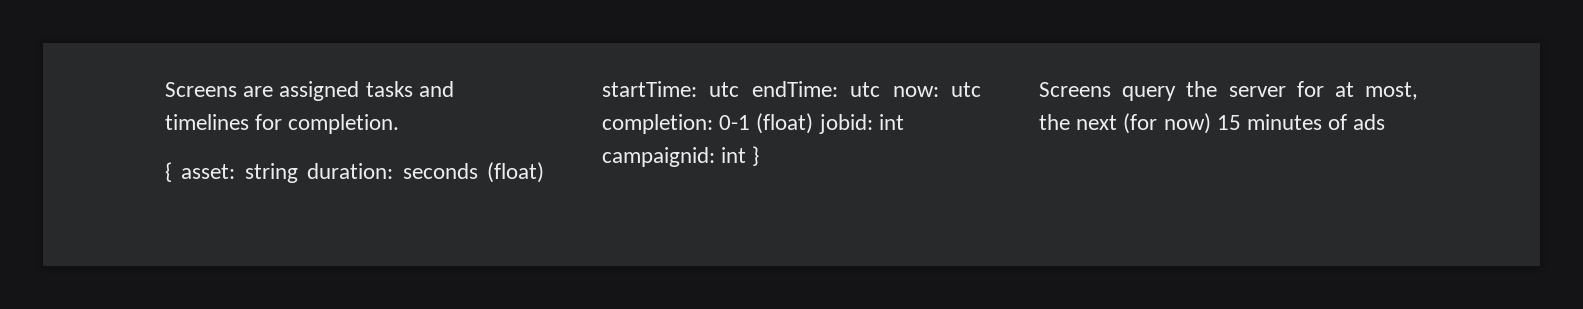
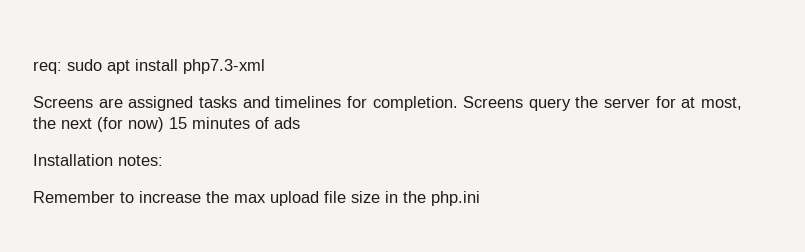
+ req: sudo apt install php7.3-xml
- Screens are assigned tasks and timelines for completion.
- { asset: string duration: seconds (float) startTime: utc endTime: utc now: utc completion: 0-1 (float) jobid: int campaignid: int }
- Screens query the server for at most, the next (for now) 15 minutes of ads
+ Screens are assigned tasks and timelines for completion. Screens query the server for at most, the next (for now) 15 minutes of ads
+ Installation notes:
+ Remember to increase the max upload file size in the php.ini

